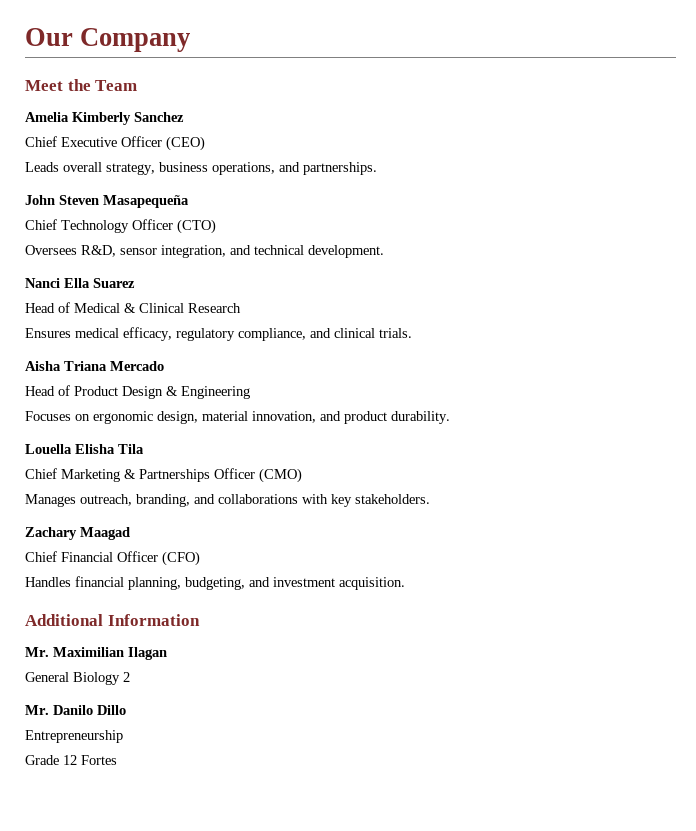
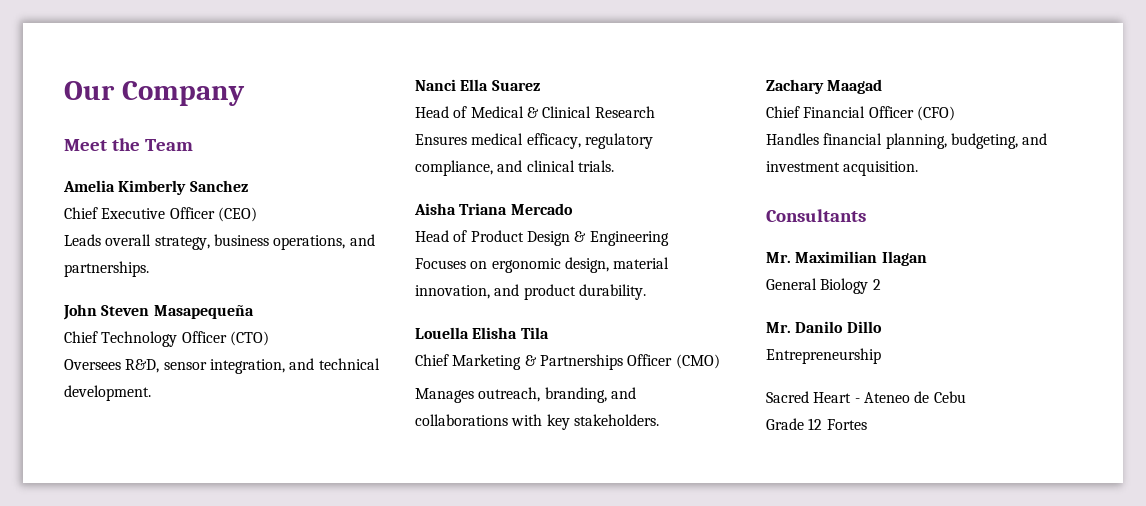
- Additional Information
+ Consultants
+ Sacred Heart - Ateneo de Cebu

